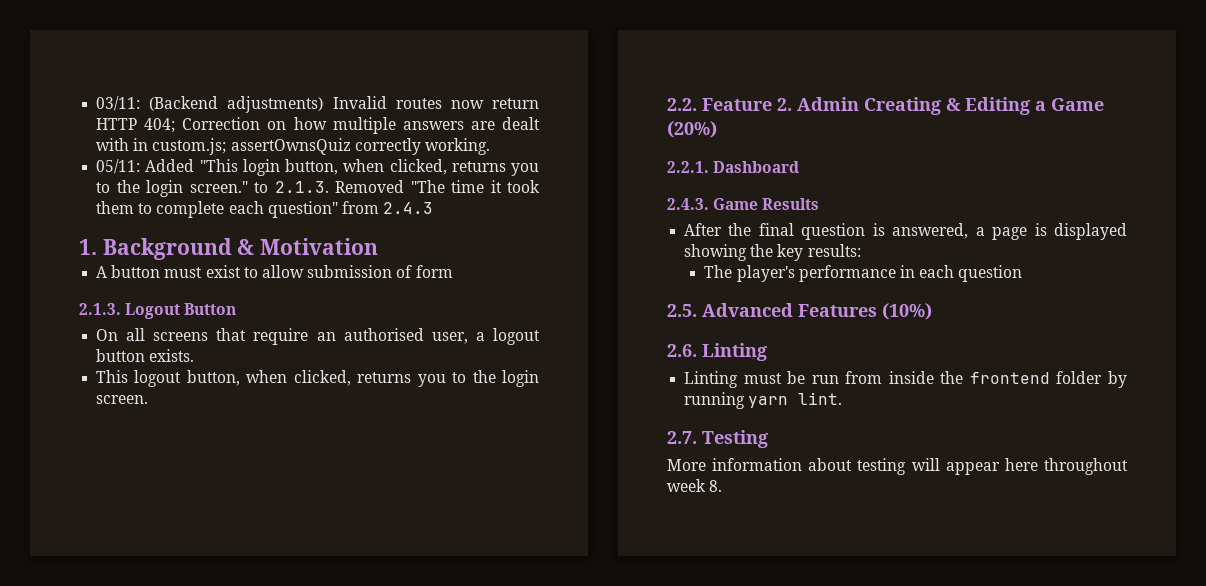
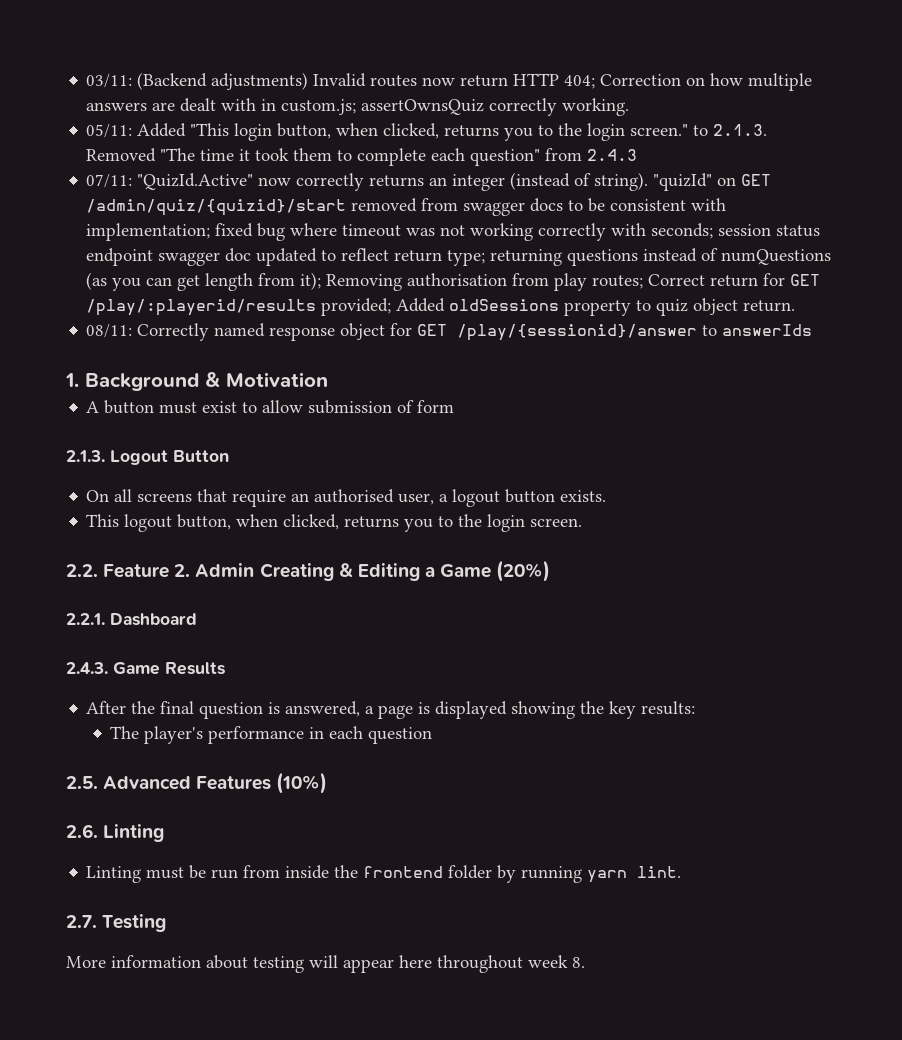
+ 07/11: "QuizId.Active" now correctly returns an integer (instead of string). "quizId" on GET /admin/quiz/{quizid}/start removed from swagger docs to be consistent with implementation; fixed bug where timeout was not working correctly with seconds; session status endpoint swagger doc updated to reflect return type; returning questions instead of numQuestions (as you can get length from it); Removing authorisation from play routes; Correct return for GET /play/:playerid/results provided; Added oldSessions property to quiz object return.
+ 08/11: Correctly named response object for GET /play/{sessionid}/answer to answerIds

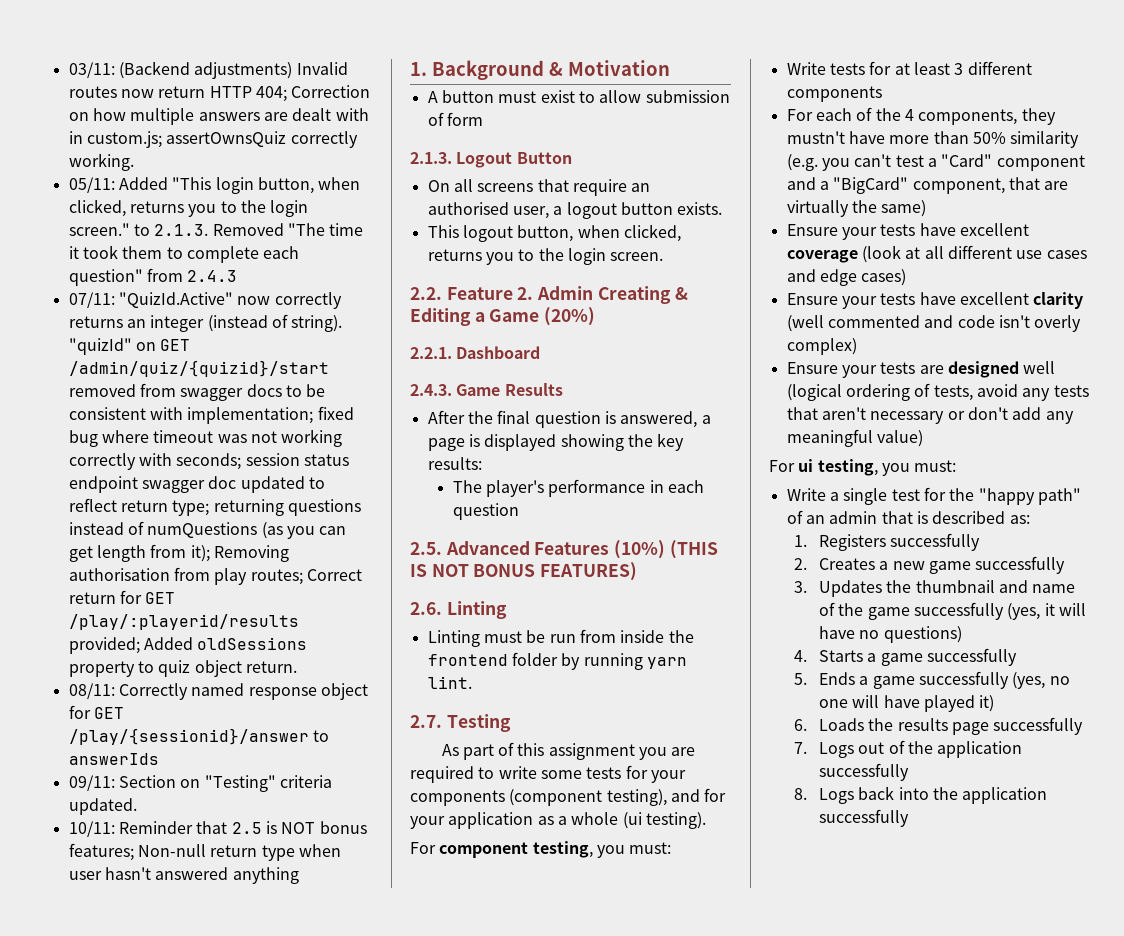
+ 09/11: Section on "Testing" criteria updated.
+ 10/11: Reminder that 2.5 is NOT bonus features; Non-null return type when user hasn't answered anything
- 2.5. Advanced Features (10%)
+ 2.5. Advanced Features (10%) (THIS IS NOT BONUS FEATURES)
- More information about testing will appear here throughout week 8.
+ As part of this assignment you are required to write some tests for your components (component testing), and for your application as a whole (ui testing).
+ For component testing, you must:
+ Write tests for at least 3 different components
+ For each of the 4 components, they mustn't have more than 50% similarity (e.g. you can't test a "Card" component and a "BigCard" component, that are virtually the same)
+ Ensure your tests have excellent coverage (look at all different use cases and edge cases)
+ Ensure your tests have excellent clarity (well commented and code isn't overly complex)
+ Ensure your tests are designed well (logical ordering of tests, avoid any tests that aren't necessary or don't add any meaningful value)
+ For ui testing, you must:
+ Write a single test for the "happy path" of an admin that is described as:
+ 1. Registers successfully
+ 2. Creates a new game successfully
+ 3. Updates the thumbnail and name of the game successfully (yes, it will have no questions)
+ 4. Starts a game successfully
+ 5. Ends a game successfully (yes, no one will have played it)
+ 6. Loads the results page successfully
+ 7. Logs out of the application successfully
+ 8. Logs back into the application successfully

